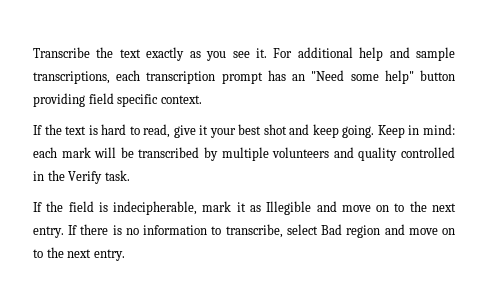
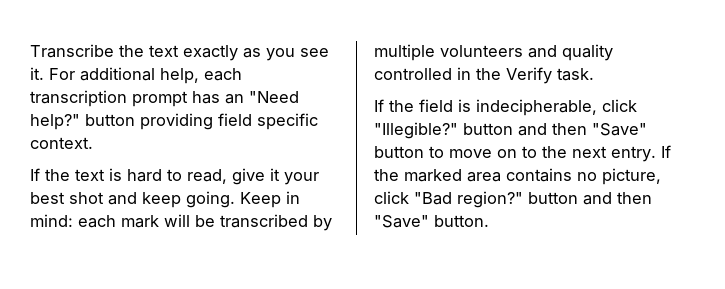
- For additional help and sample transcriptions, each transcription prompt has an "Need some help" button providing field specific context.
+ For additional help, each transcription prompt has an "Need help?" button providing field specific context.
- If the field is indecipherable, mark it as Illegible and move on to the next entry.
+ If the field is indecipherable, click "Illegible?" button and then "Save" button to move on to the next entry.
- If there is no information to transcribe, select Bad region and move on to the next entry.
+ If the marked area contains no picture, click "Bad region?" button and then "Save" button.

